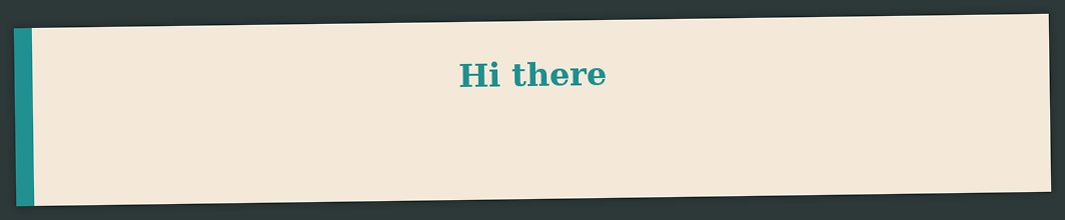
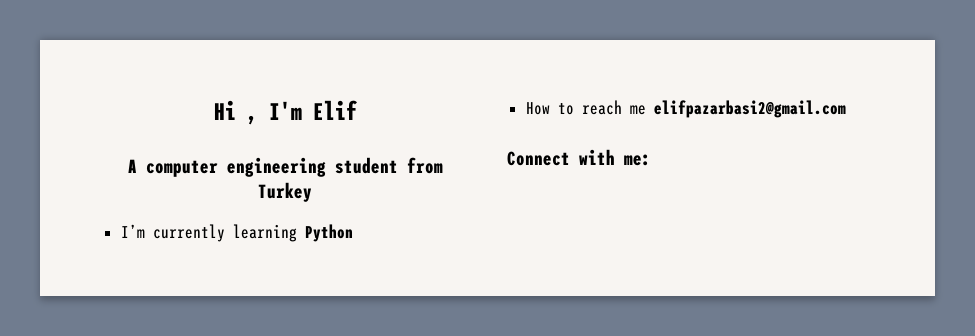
- Hi there
+ Hi , I'm Elif
+ A computer engineering student from Turkey
+ I’m currently learning Python
+ How to reach me elifpazarbasi2@gmail.com
+ Connect with me:

